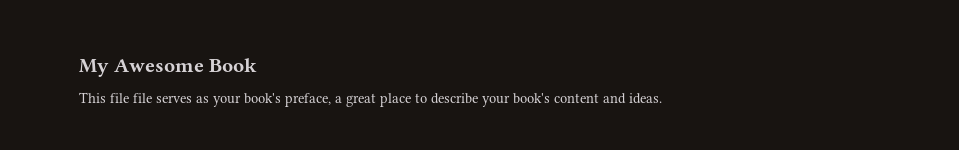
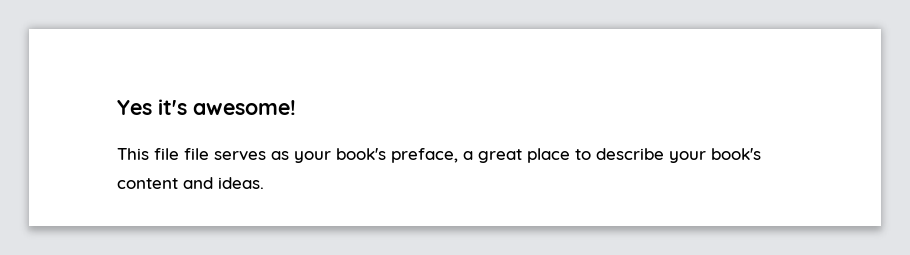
- My Awesome Book
+ Yes it's awesome!

